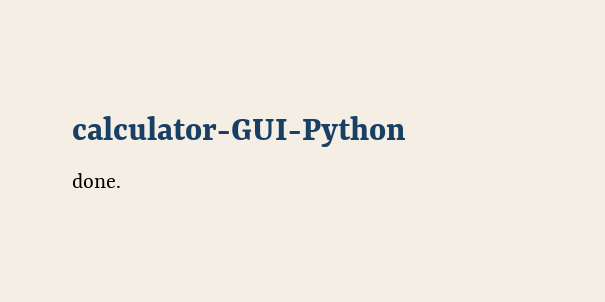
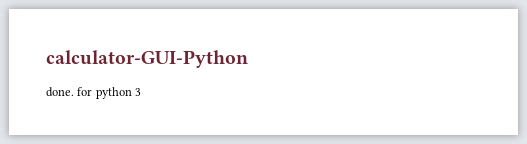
- done.
+ done. for python 3

